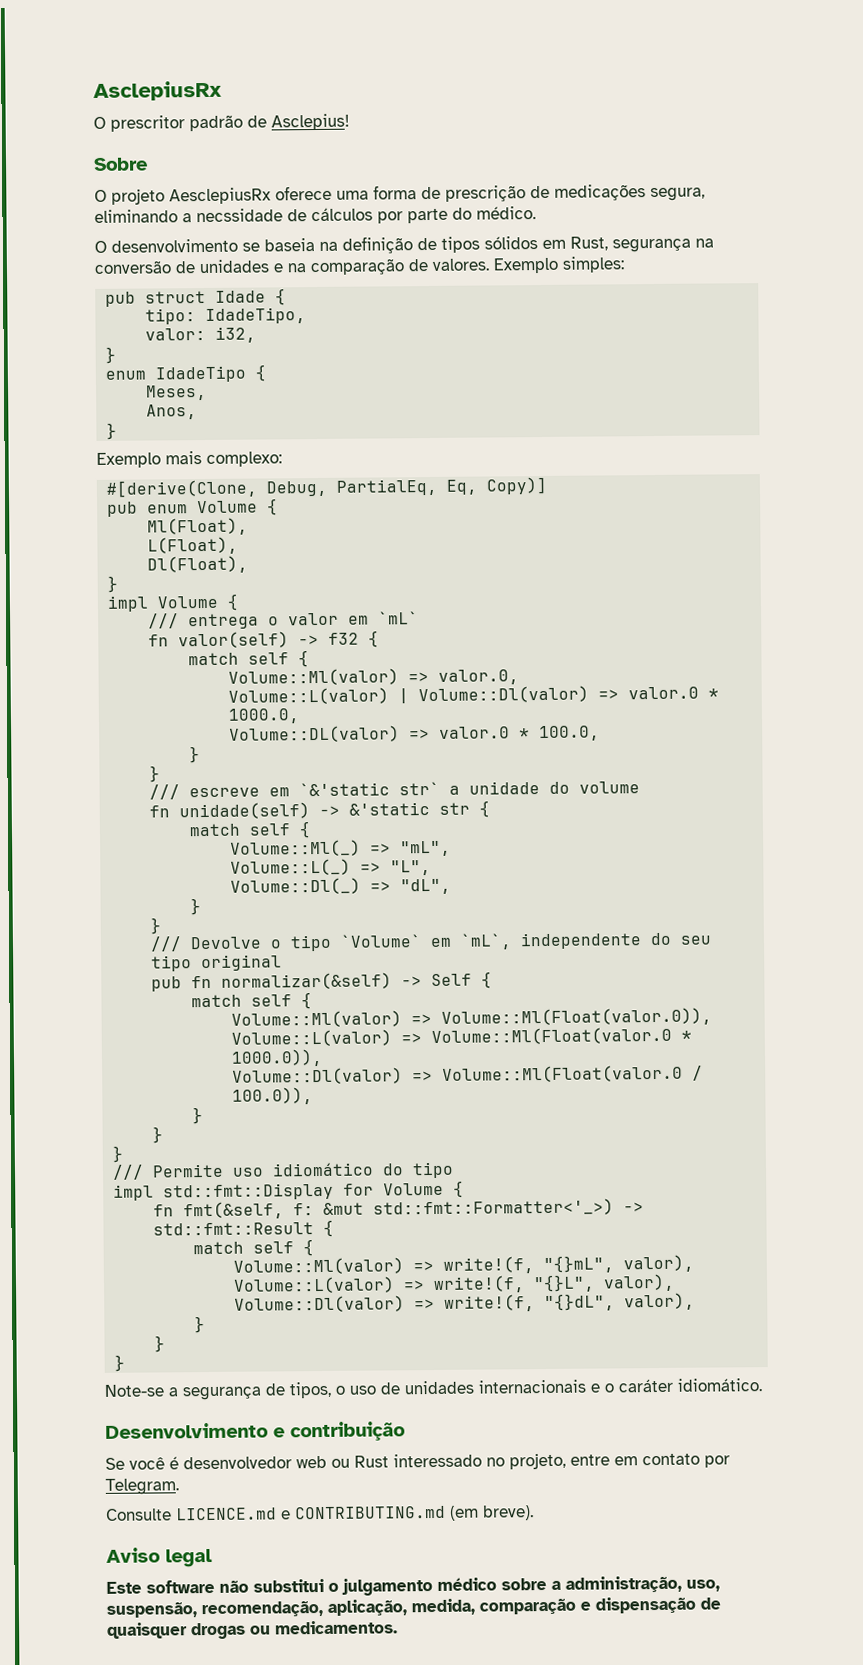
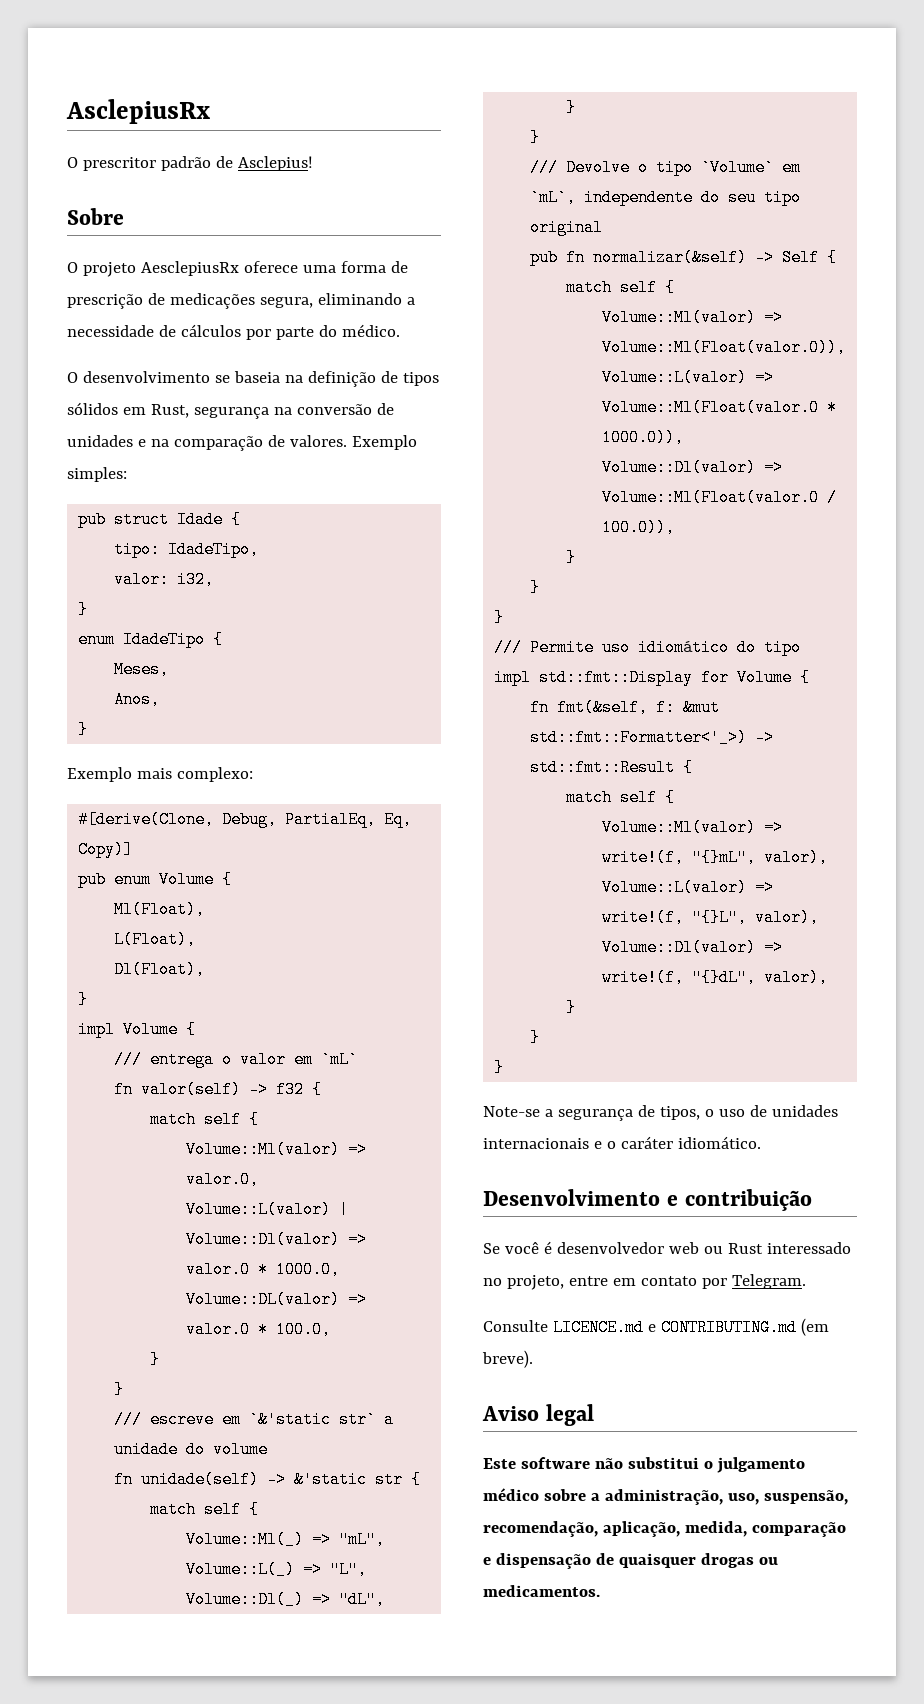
- O projeto AesclepiusRx oferece uma forma de prescrição de medicações segura, eliminando a necssidade de cálculos por parte do médico.
+ O projeto AesclepiusRx oferece uma forma de prescrição de medicações segura, eliminando a necessidade de cálculos por parte do médico.

